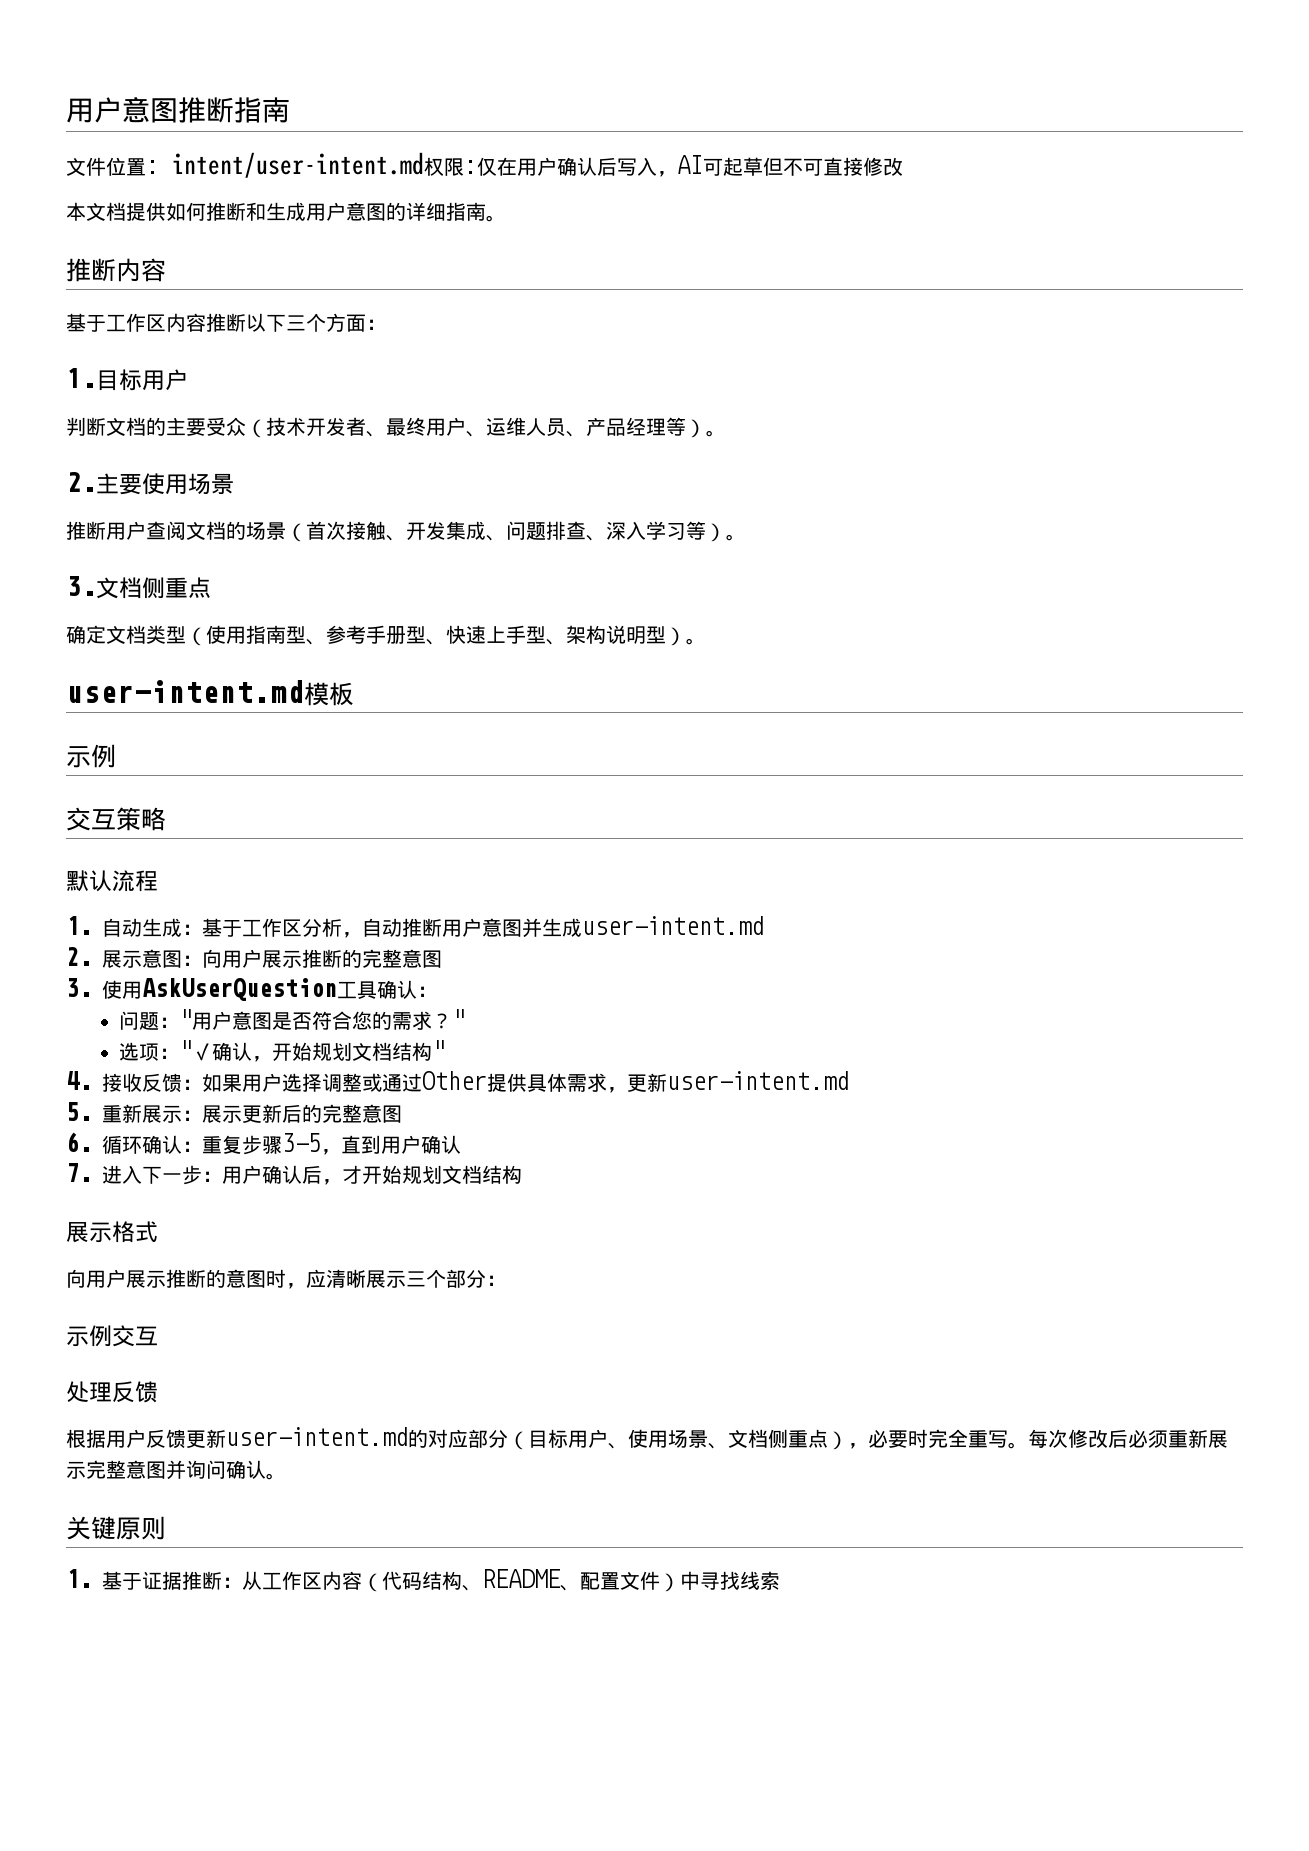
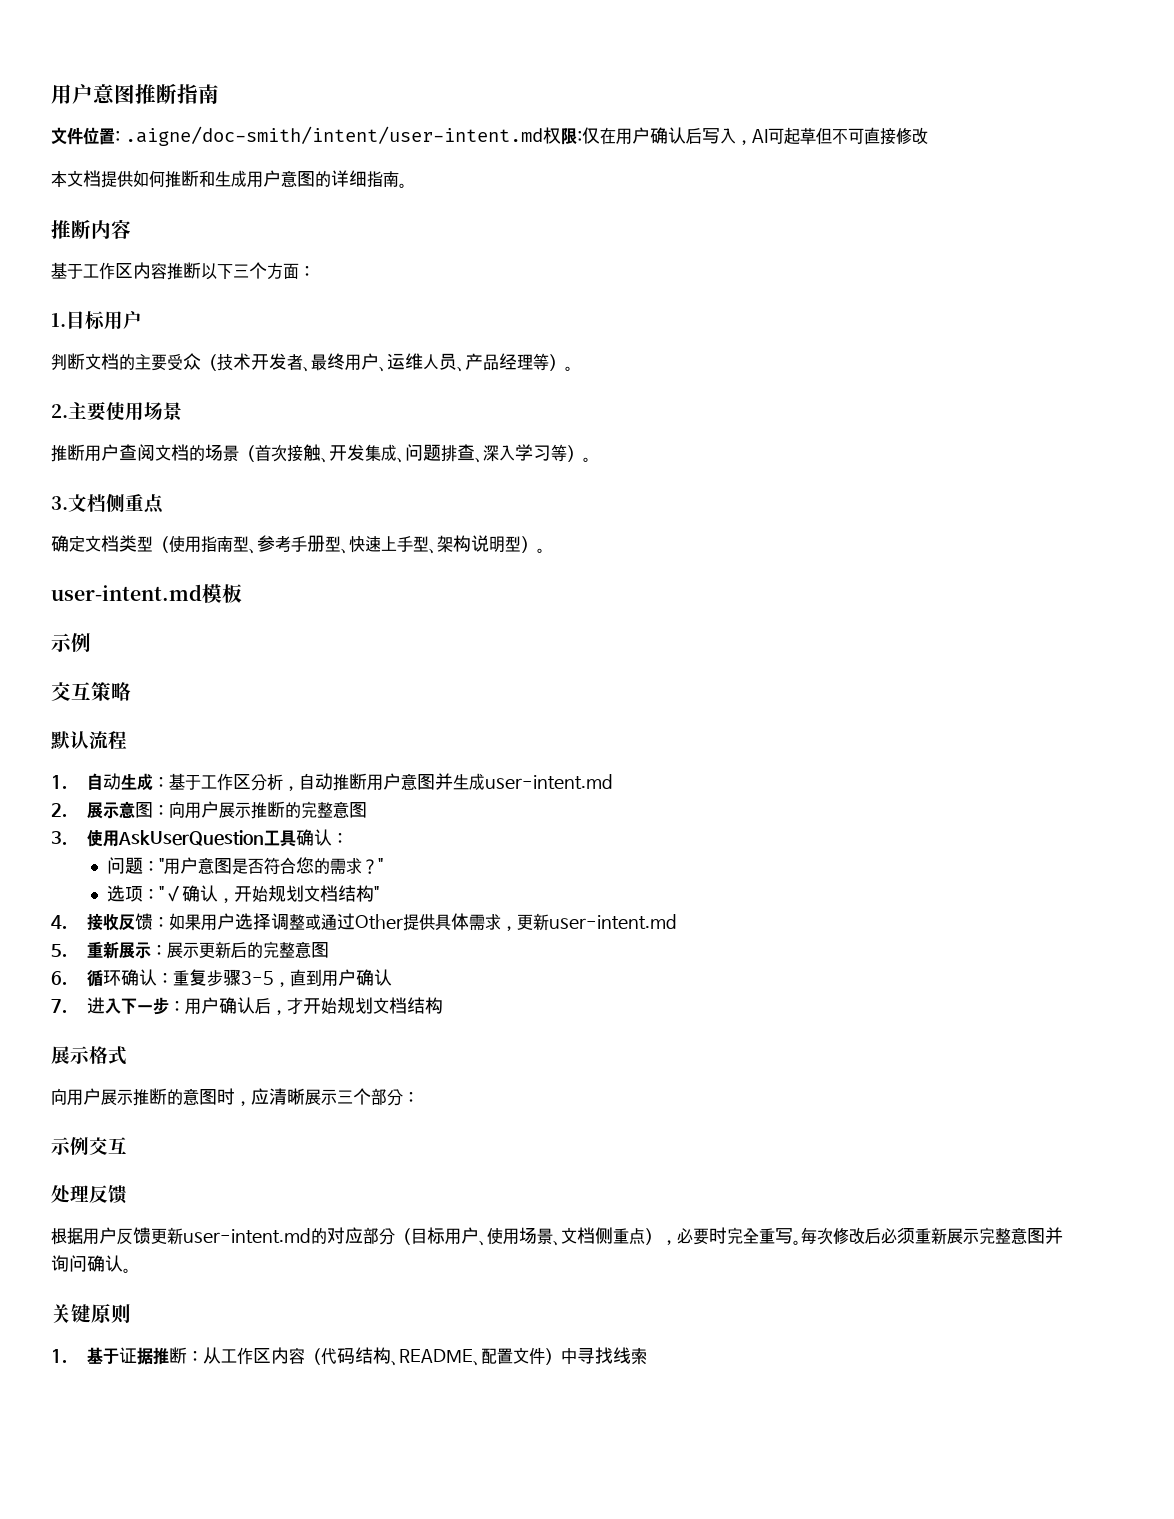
- 文件位置: intent/user-intent.md权限:仅在用户确认后写入，AI可起草但不可直接修改
+ 文件位置: .aigne/doc-smith/intent/user-intent.md权限:仅在用户确认后写入，AI可起草但不可直接修改

